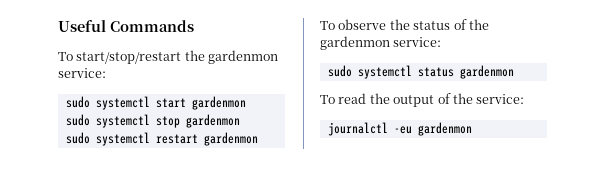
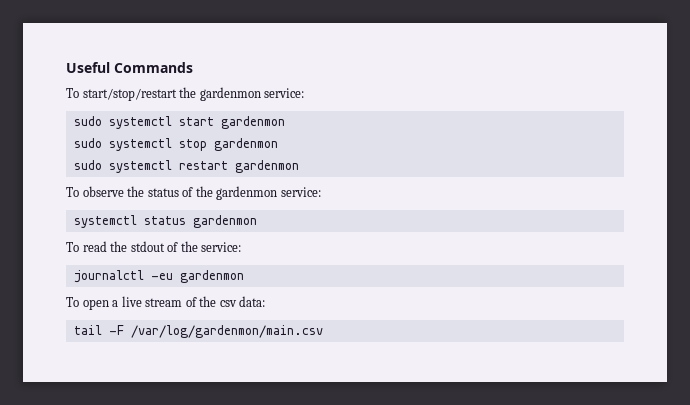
- sudo systemctl status gardenmon
+ systemctl status gardenmon
- To read the output of the service:
+ To read the stdout of the service:
+ To open a live stream of the csv data:
+ tail -F /var/log/gardenmon/main.csv

